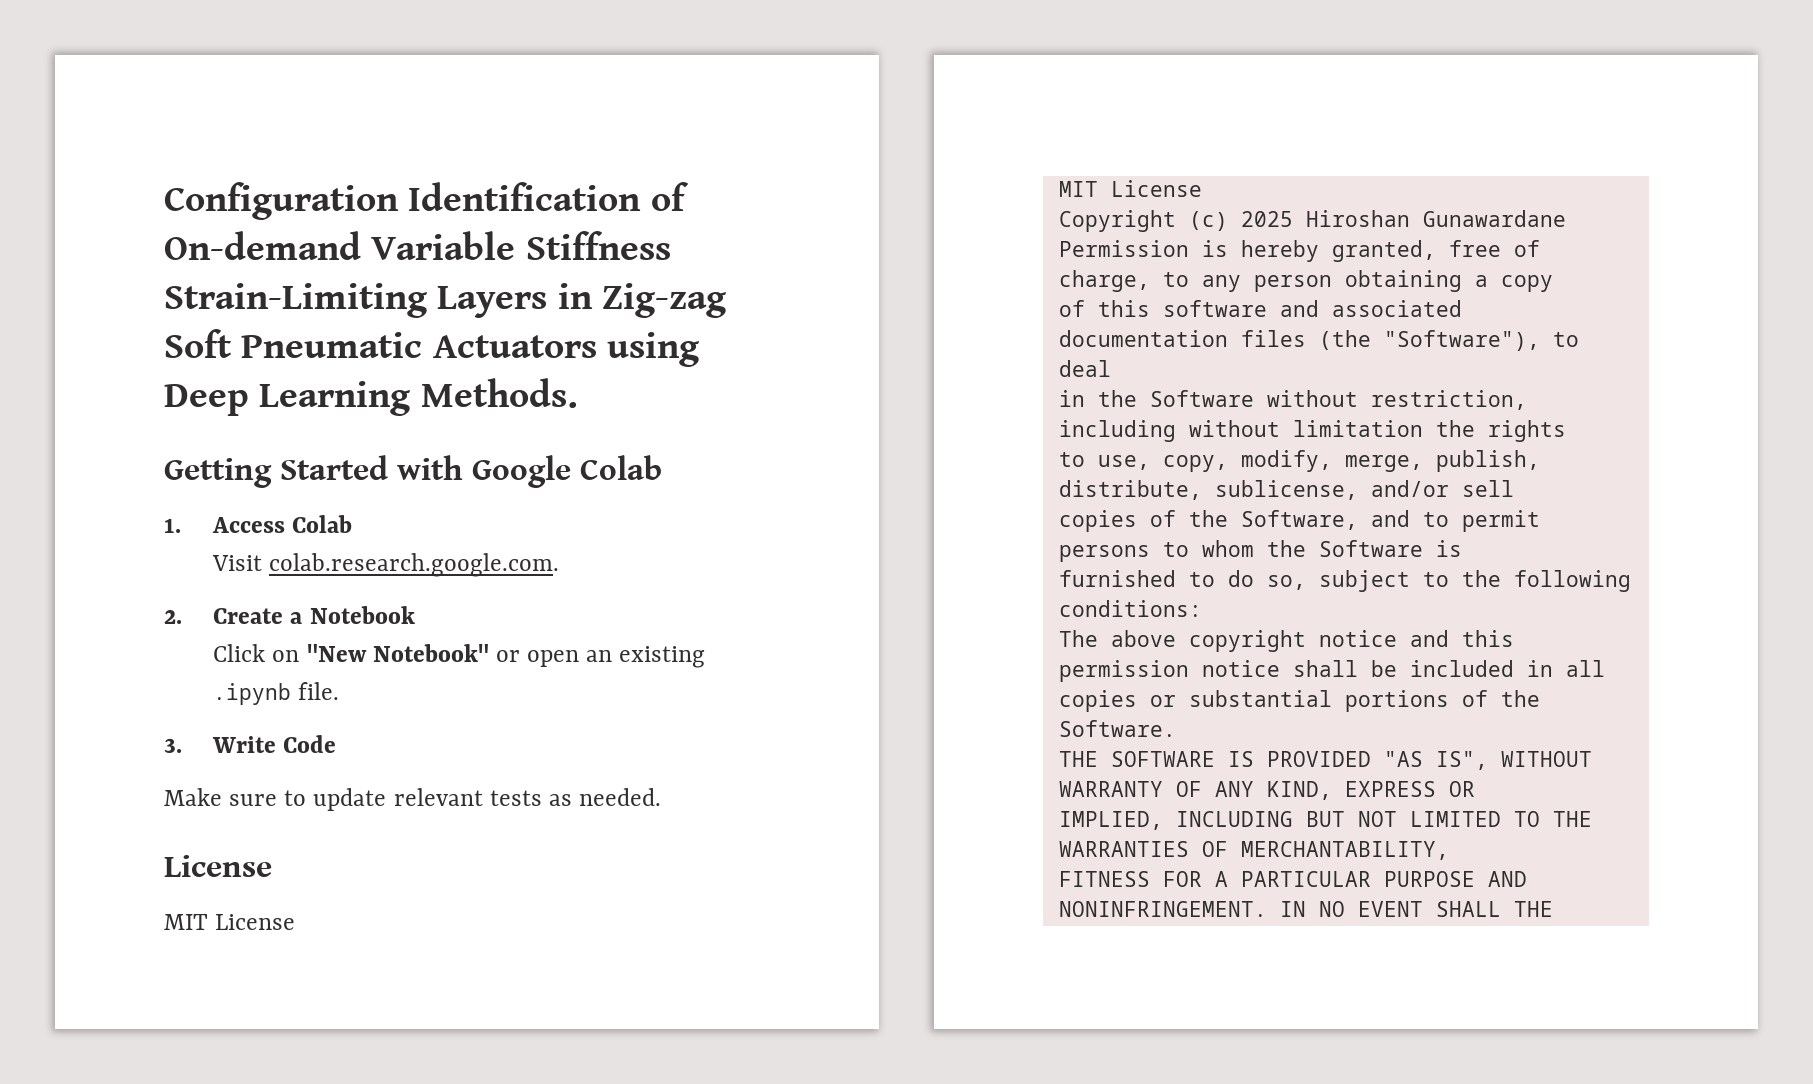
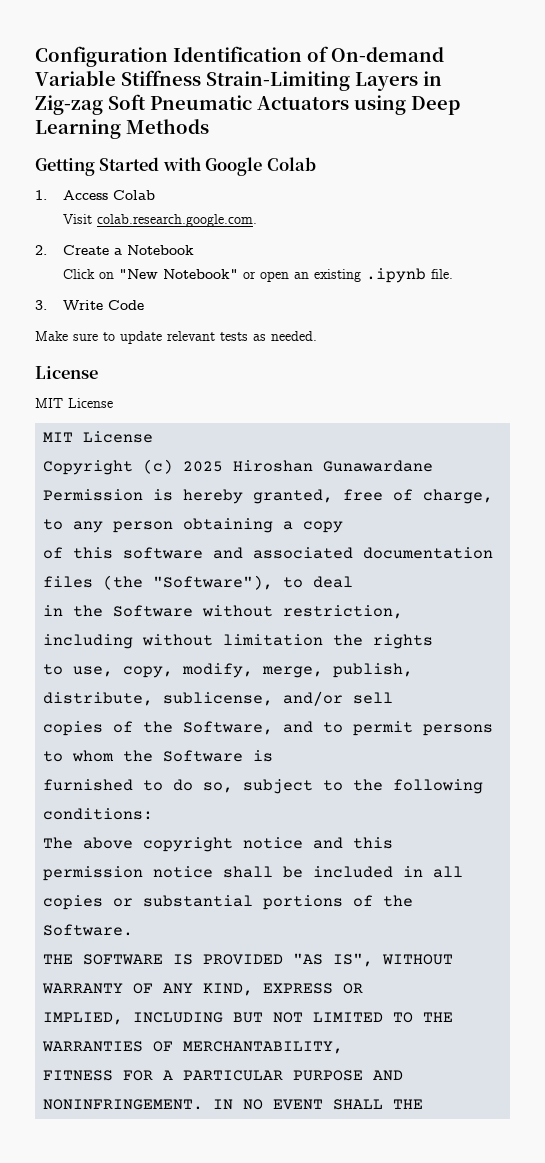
- Configuration Identification of On-demand Variable Stiffness Strain-Limiting Layers in Zig-zag Soft Pneumatic Actuators using Deep Learning Methods.
+ Configuration Identification of On-demand Variable Stiffness Strain-Limiting Layers in Zig-zag Soft Pneumatic Actuators using Deep Learning Methods

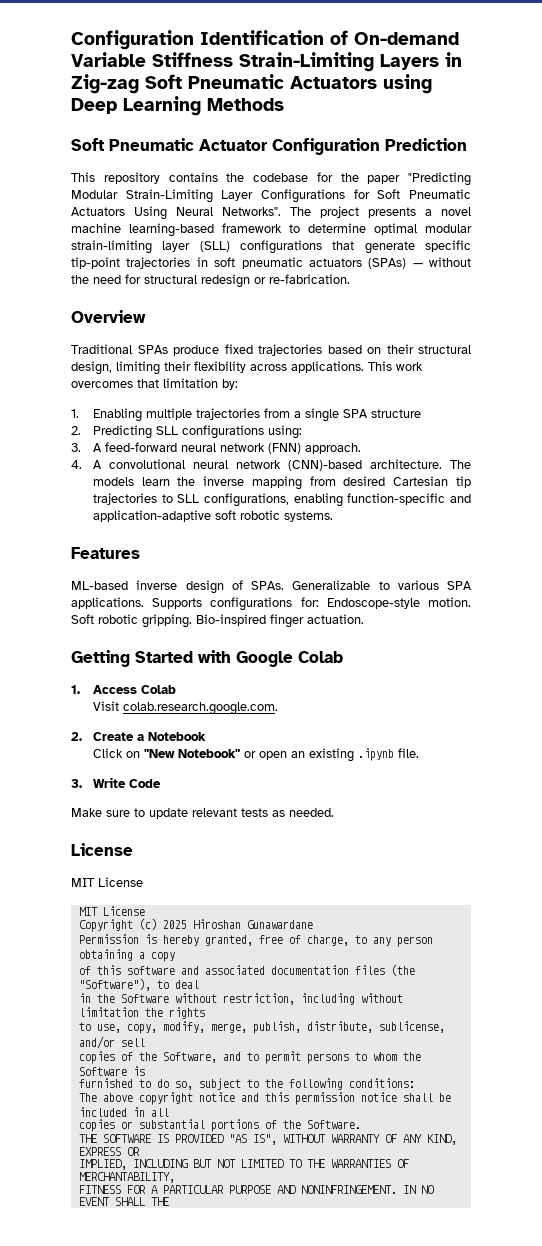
+ Soft Pneumatic Actuator Configuration Prediction
+ This repository contains the codebase for the paper "Predicting Modular Strain-Limiting Layer Configurations for Soft Pneumatic Actuators Using Neural Networks". The project presents a novel machine learning-based framework to determine optimal modular strain-limiting layer (SLL) configurations that generate specific tip-point trajectories in soft pneumatic actuators (SPAs) — without the need for structural redesign or re-fabrication.
+ Overview
+ Traditional SPAs produce fixed trajectories based on their structural design, limiting their flexibility across applications. This work overcomes that limitation by:
+ 1. Enabling multiple trajectories from a single SPA structure
+ 2. Predicting SLL configurations using:
+ 3. A feed-forward neural network (FNN) approach.
+ 4. A convolutional neural network (CNN)-based architecture. The models learn the inverse mapping from desired Cartesian tip trajectories to SLL configurations, enabling function-specific and application-adaptive soft robotic systems.
+ Features
+ ML-based inverse design of SPAs. Generalizable to various SPA applications. Supports configurations for: Endoscope-style motion. Soft robotic gripping. Bio-inspired finger actuation.

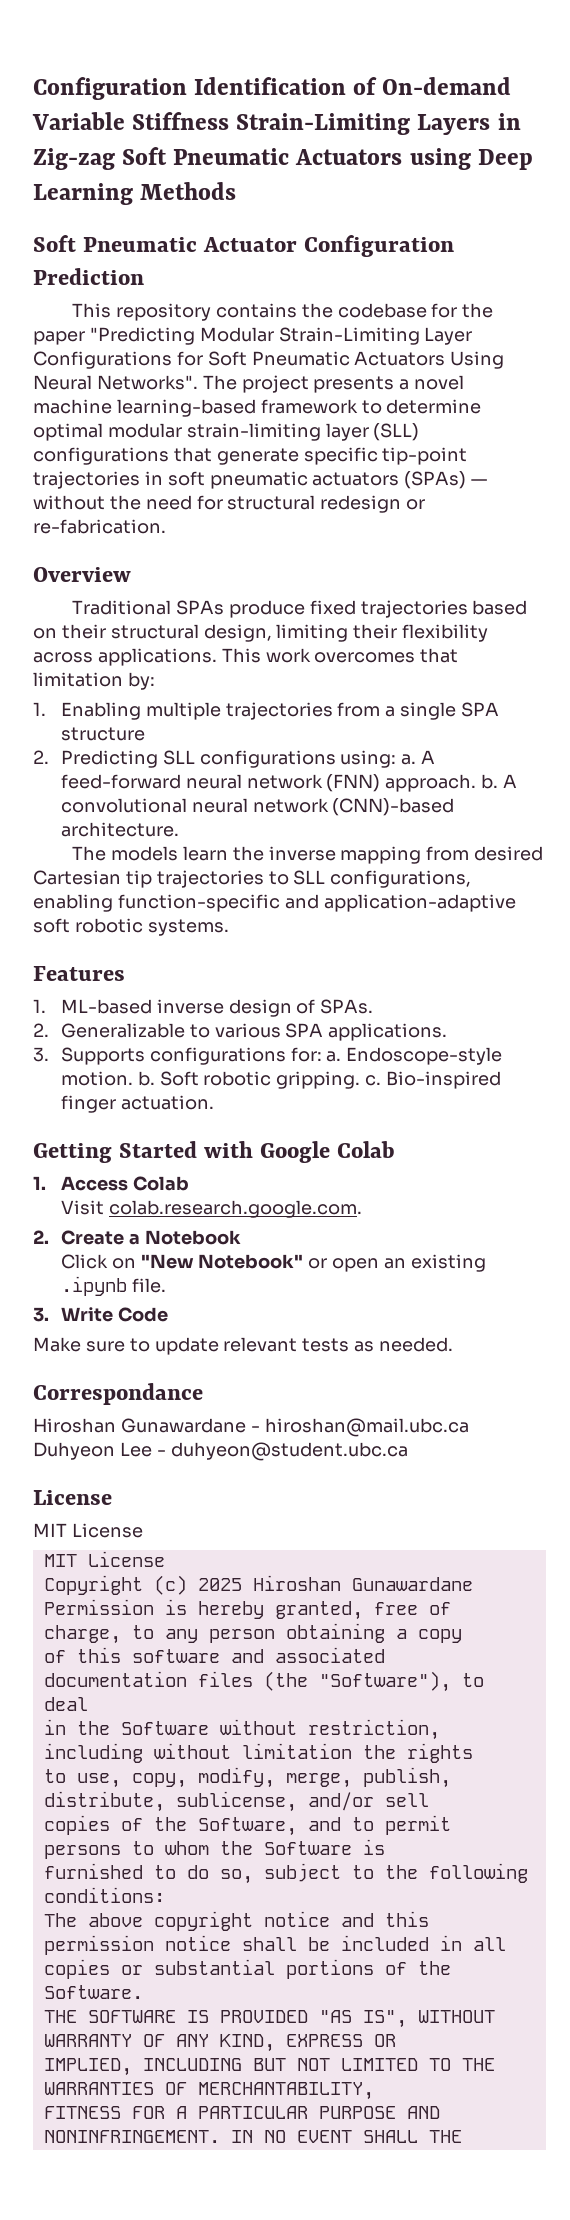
- 2. Predicting SLL configurations using:
- 3. A feed-forward neural network (FNN) approach.
- 4. A convolutional neural network (CNN)-based architecture. The models learn the inverse mapping from desired Cartesian tip trajectories to SLL configurations, enabling function-specific and application-adaptive soft robotic systems.
+ 2. Predicting SLL configurations using: a. A feed-forward neural network (FNN) approach. b. A convolutional neural network (CNN)-based architecture.
+ The models learn the inverse mapping from desired Cartesian tip trajectories to SLL configurations, enabling function-specific and application-adaptive soft robotic systems.
- ML-based inverse design of SPAs. Generalizable to various SPA applications. Supports configurations for: Endoscope-style motion.
+ 1. ML-based inverse design of SPAs.
+ 2. Generalizable to various SPA applications.
+ 3. Supports configurations for: a. Endoscope-style motion. b.
- Soft robotic gripping.
+ Soft robotic gripping. c.
+ Correspondance
+ Hiroshan Gunawardane - hiroshan@mail.ubc.ca Duhyeon Lee - duhyeon@student.ubc.ca

